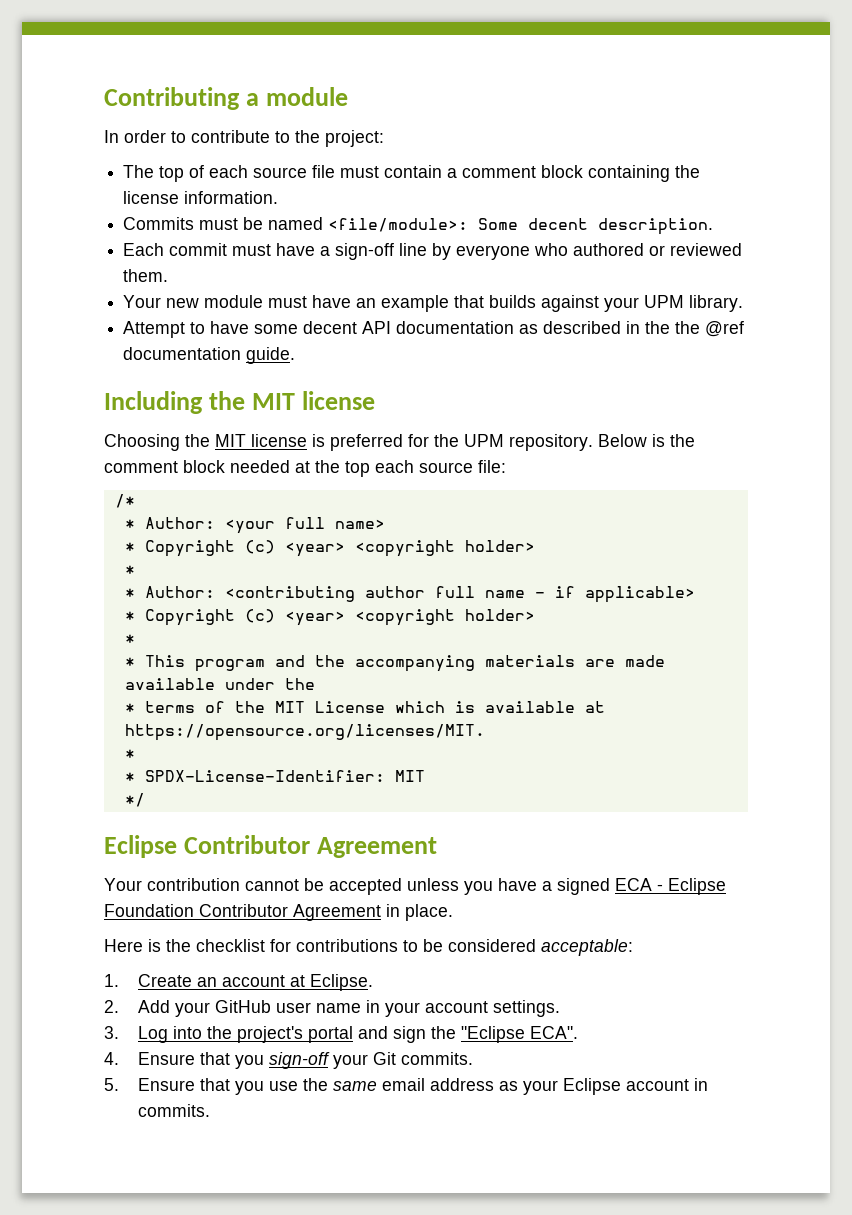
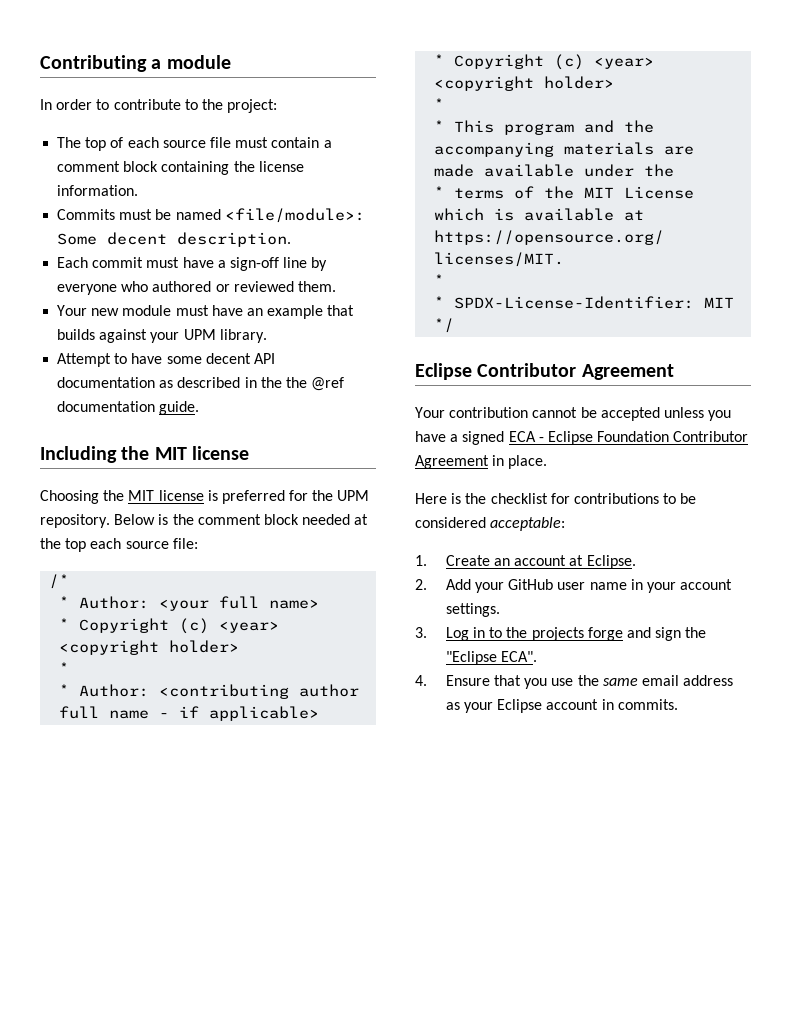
- 3. Log into the project's portal and sign the "Eclipse ECA".
+ 3. Log in to the projects forge and sign the "Eclipse ECA".
- 4. Ensure that you sign-off your Git commits.
- 5. Ensure that you use the same email address as your Eclipse account in commits.
+ 4. Ensure that you use the same email address as your Eclipse account in commits.

